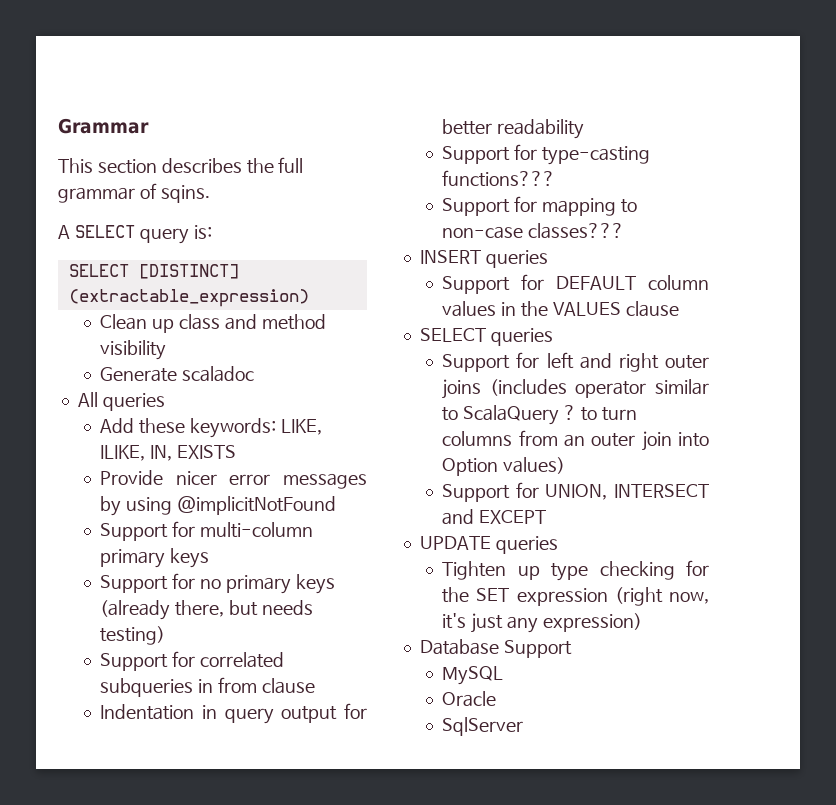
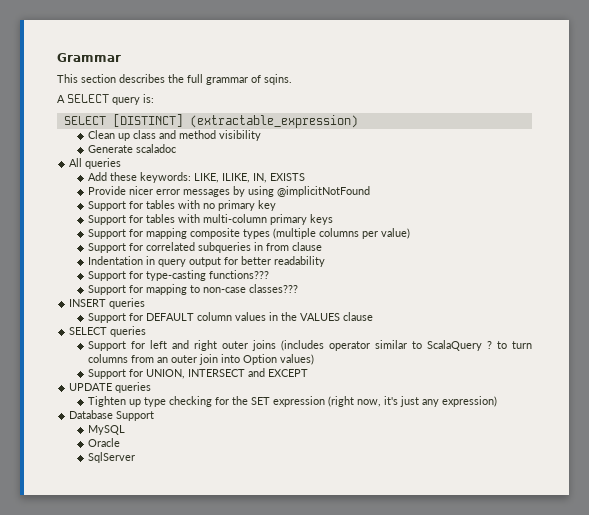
- Support for multi-column primary keys
+ Support for tables with no primary key
+ Support for tables with multi-column primary keys
- Support for no primary keys (already there, but needs testing)
+ Support for mapping composite types (multiple columns per value)

